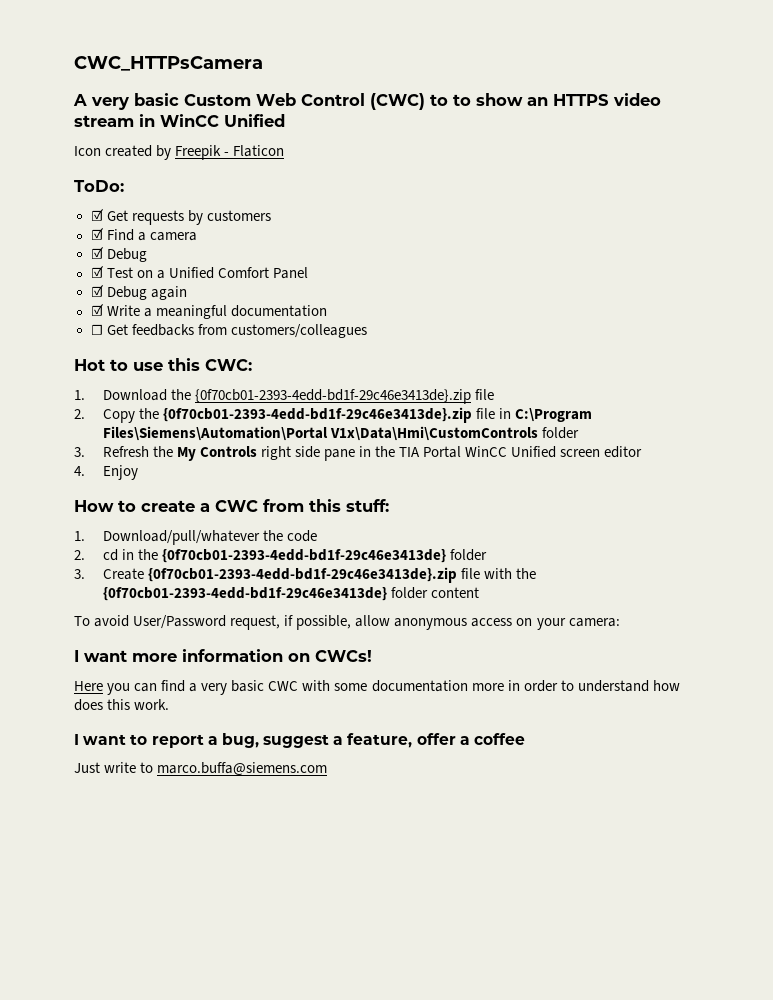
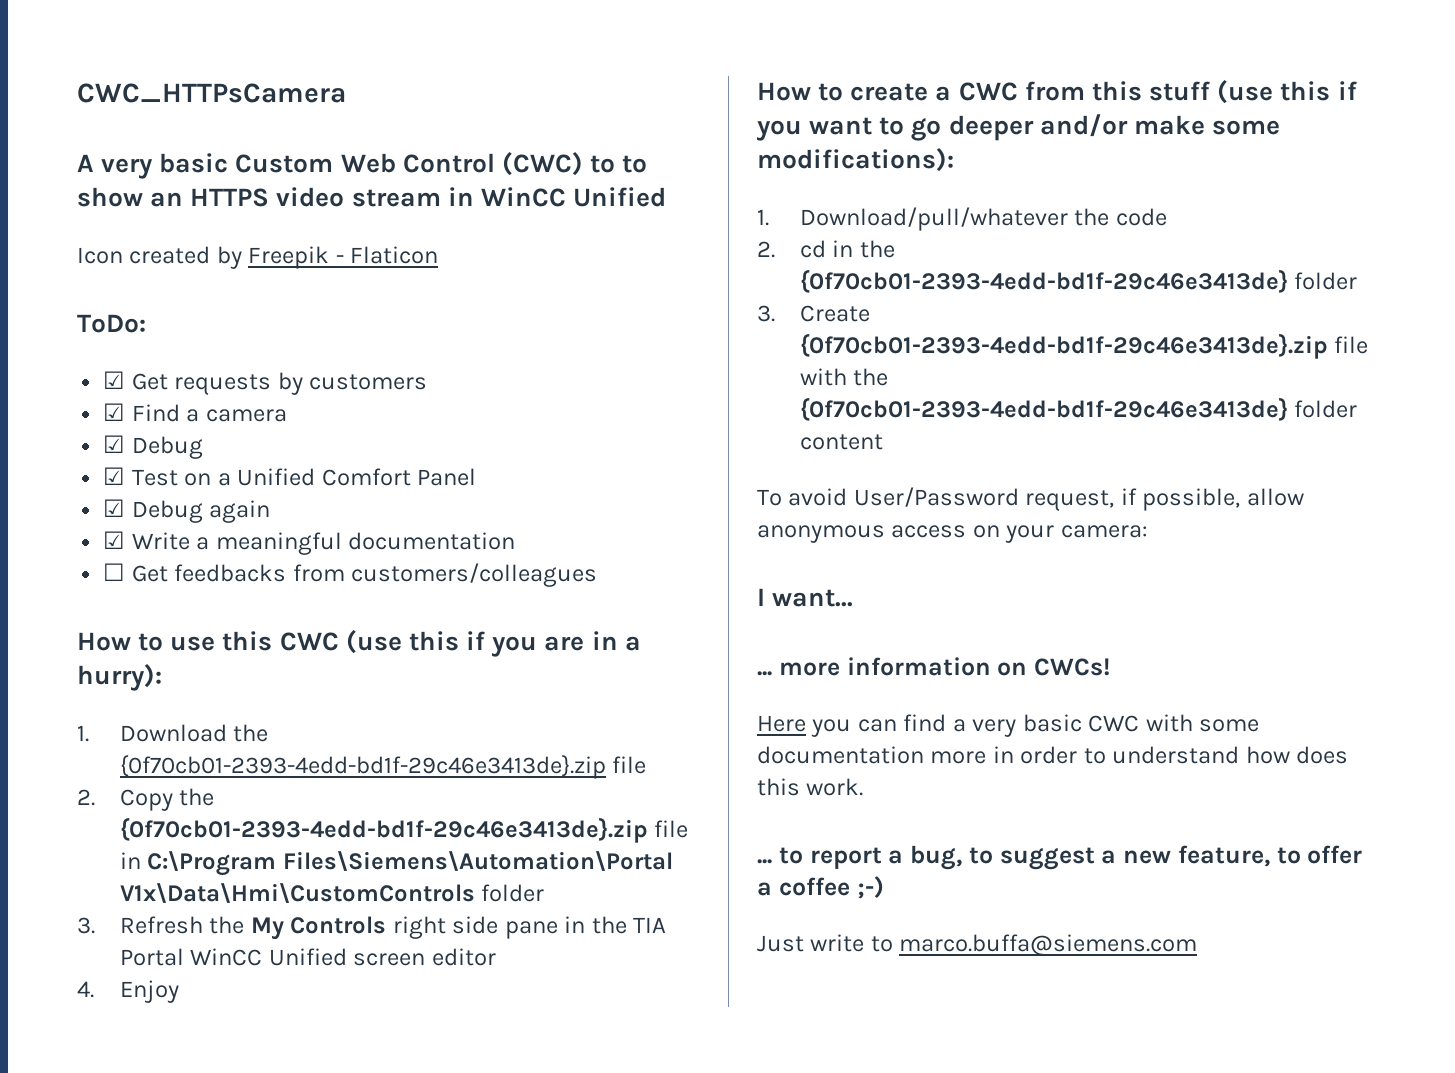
- Hot to use this CWC:
+ How to use this CWC (use this if you are in a hurry):
- How to create a CWC from this stuff:
+ How to create a CWC from this stuff (use this if you want to go deeper and/or make some modifications):
- I want more information on CWCs!
+ I want...
+ ... more information on CWCs!
- I want to report a bug, suggest a feature, offer a coffee
+ ... to report a bug, to suggest a new feature, to offer a coffee ;-)

